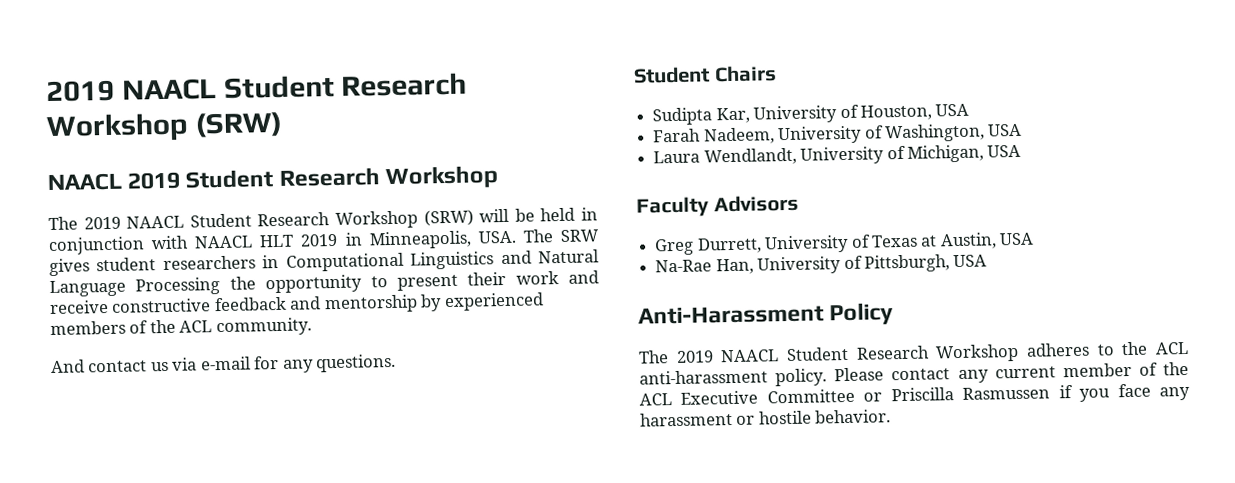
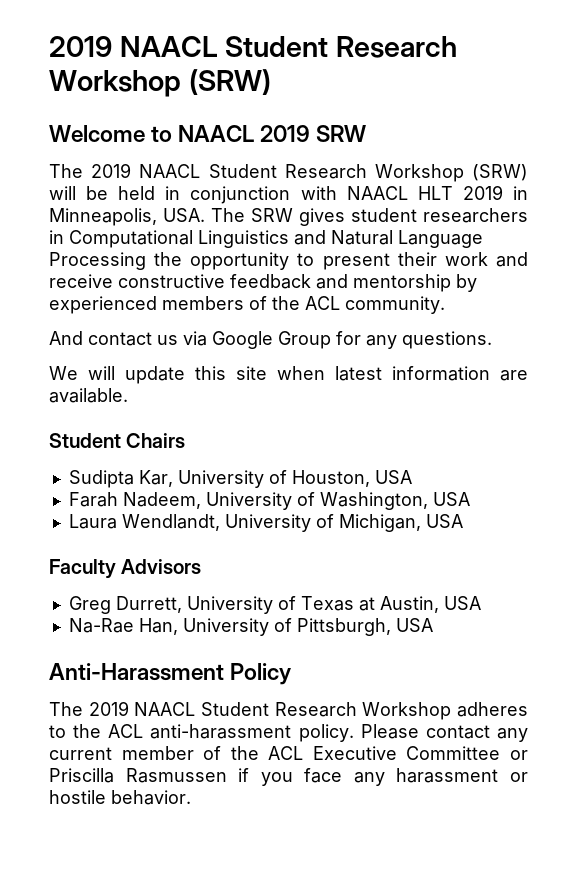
- NAACL 2019 Student Research Workshop
+ Welcome to NAACL 2019 SRW
- And contact us via e-mail for any questions.
+ And contact us via Google Group for any questions.
+ We will update this site when latest information are available.

